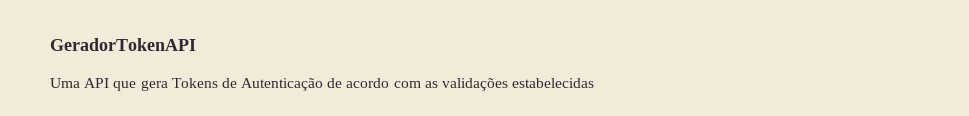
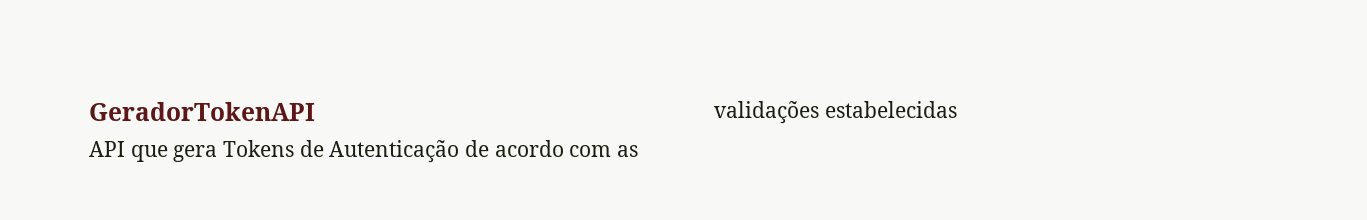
- Uma API que gera Tokens de Autenticação de acordo com as validações estabelecidas
+ API que gera Tokens de Autenticação de acordo com as validações estabelecidas

